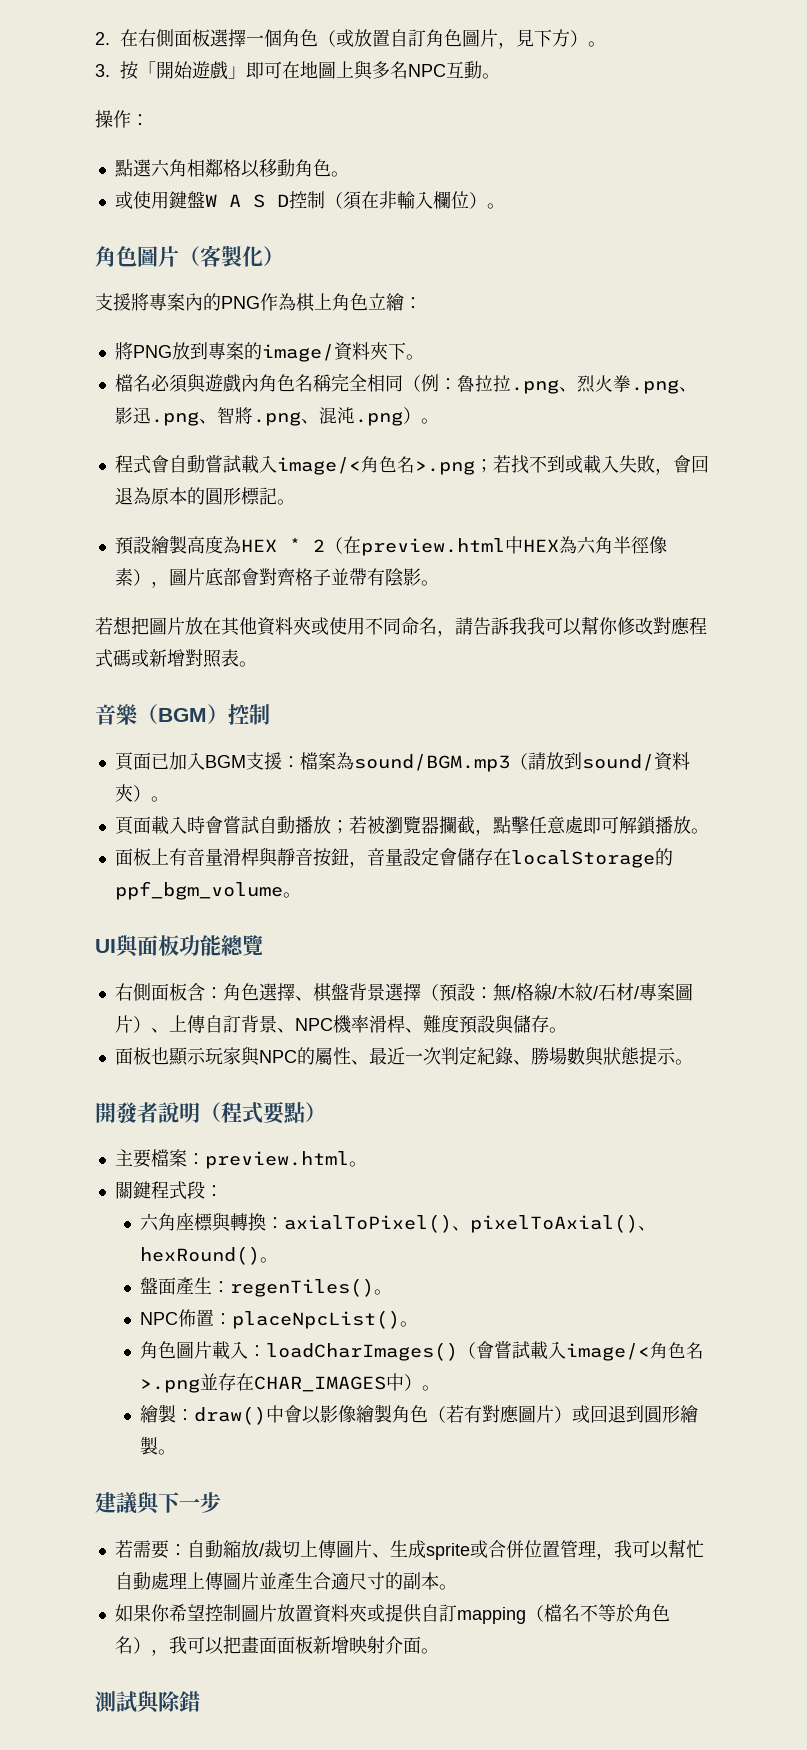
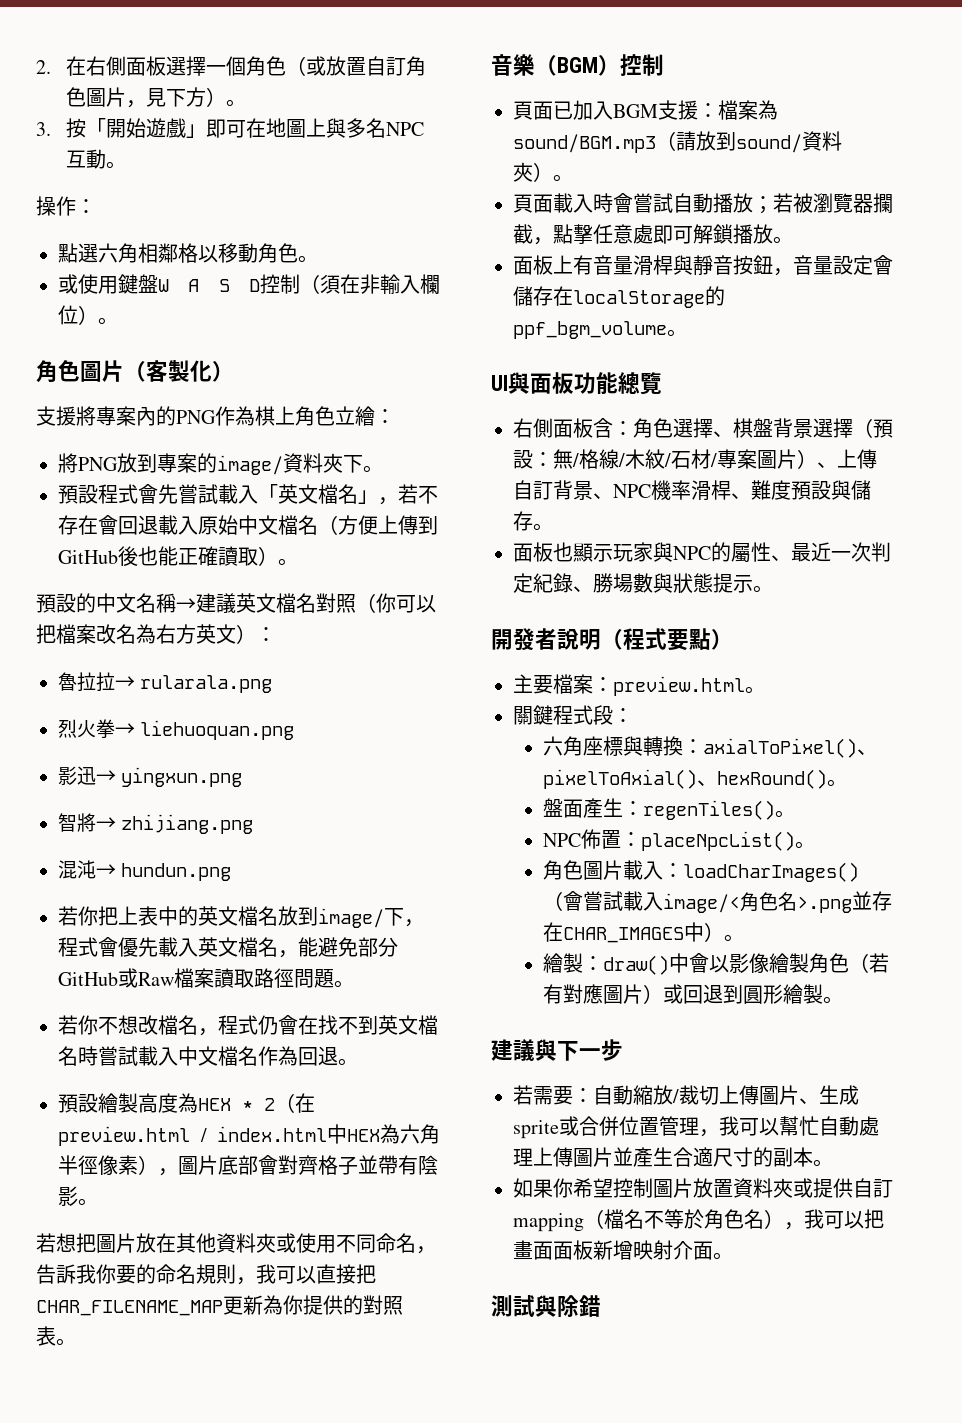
- 檔名必須與遊戲內角色名稱完全相同（例：魯拉拉.png、烈火拳.png、影迅.png、智將.png、混沌.png）。
- 程式會自動嘗試載入image/<角色名>.png；若找不到或載入失敗，會回退為原本的圓形標記。
+ 預設程式會先嘗試載入「英文檔名」，若不存在會回退載入原始中文檔名（方便上傳到GitHub後也能正確讀取）。
+ 預設的中文名稱→建議英文檔名對照（你可以把檔案改名為右方英文）：
+ 魯拉拉→ rularala.png
+ 烈火拳→ liehuoquan.png
+ 影迅→ yingxun.png
+ 智將→ zhijiang.png
+ 混沌→ hundun.png
+ 若你把上表中的英文檔名放到image/下，程式會優先載入英文檔名，能避免部分GitHub或Raw檔案讀取路徑問題。
+ 若你不想改檔名，程式仍會在找不到英文檔名時嘗試載入中文檔名作為回退。
- 預設繪製高度為HEX * 2（在preview.html中HEX為六角半徑像素），圖片底部會對齊格子並帶有陰影。
+ 預設繪製高度為HEX * 2（在preview.html / index.html中HEX為六角半徑像素），圖片底部會對齊格子並帶有陰影。
- 若想把圖片放在其他資料夾或使用不同命名，請告訴我我可以幫你修改對應程式碼或新增對照表。
+ 若想把圖片放在其他資料夾或使用不同命名，告訴我你要的命名規則，我可以直接把CHAR_FILENAME_MAP更新為你提供的對照表。

